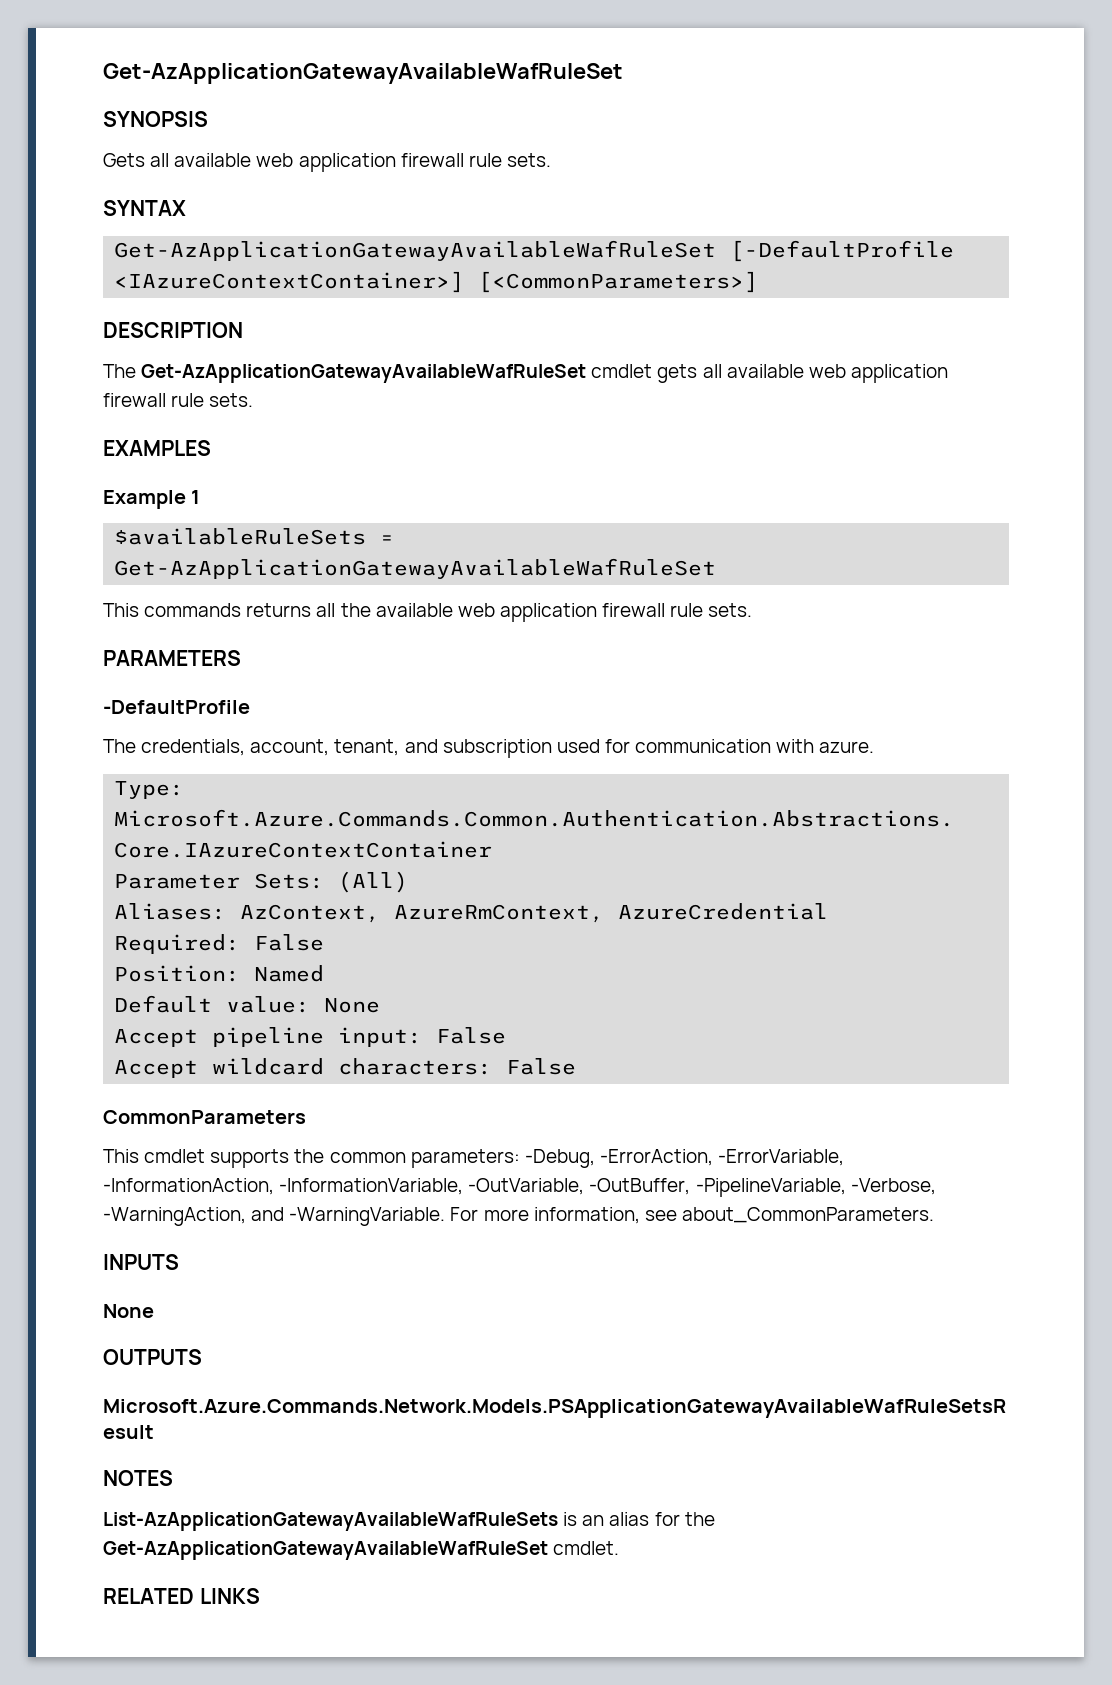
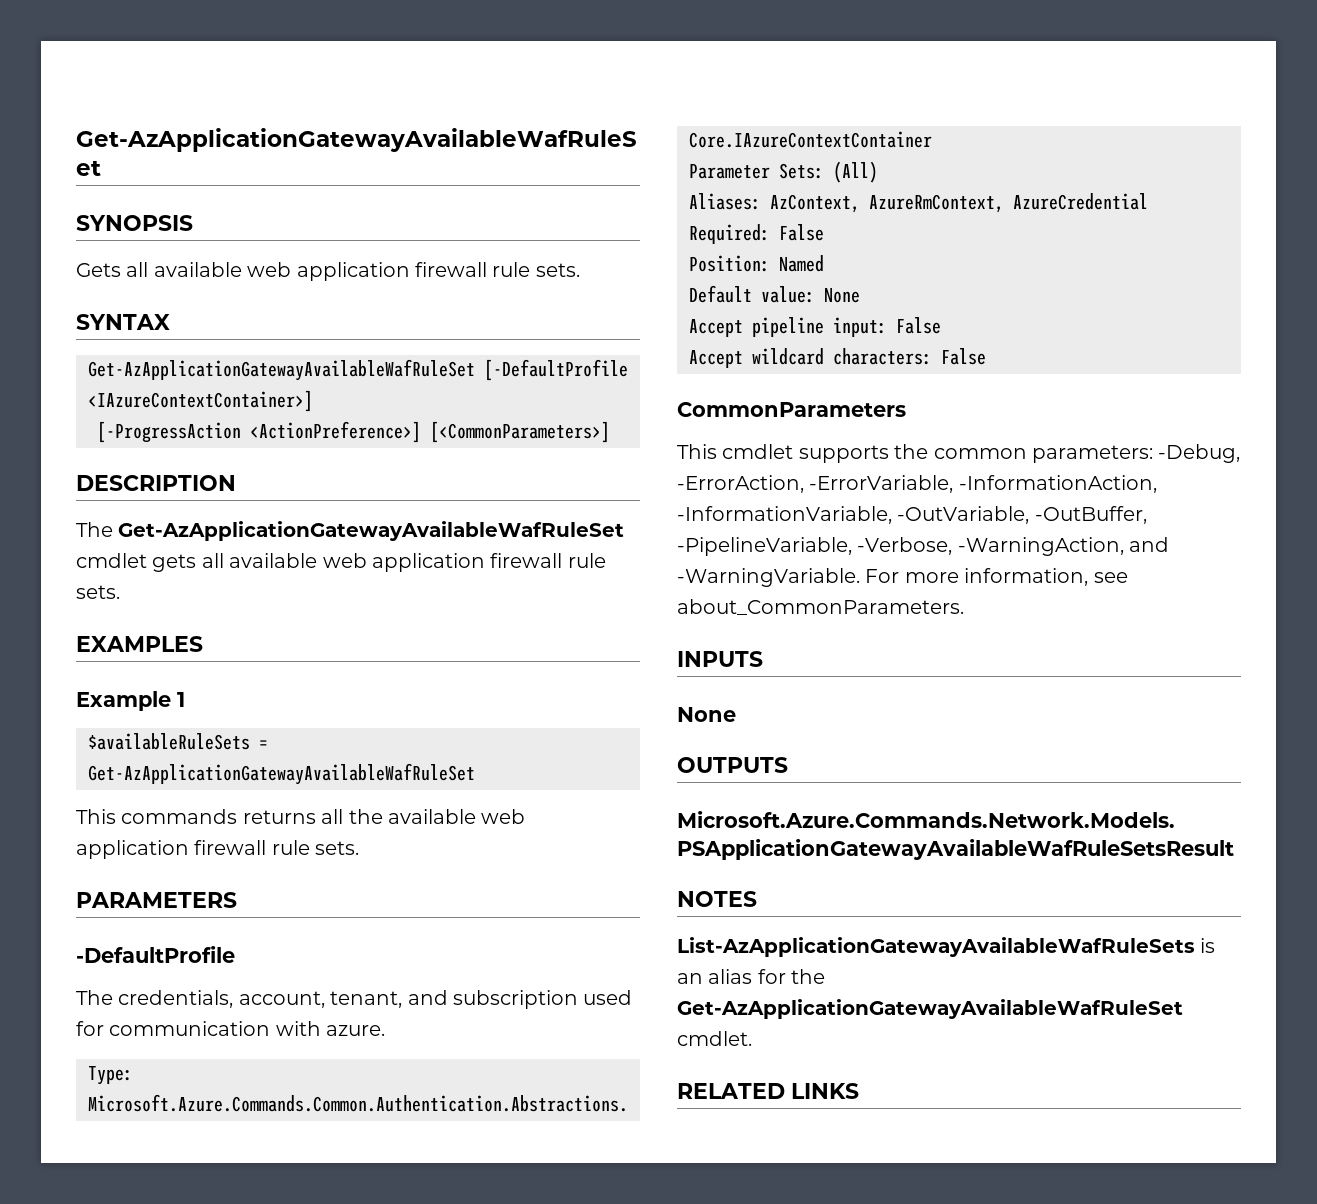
- Get-AzApplicationGatewayAvailableWafRuleSet [-DefaultProfile <IAzureContextContainer>] [<CommonParameters>]
+ Get-AzApplicationGatewayAvailableWafRuleSet [-DefaultProfile <IAzureContextContainer>]
+ [-ProgressAction <ActionPreference>] [<CommonParameters>]

